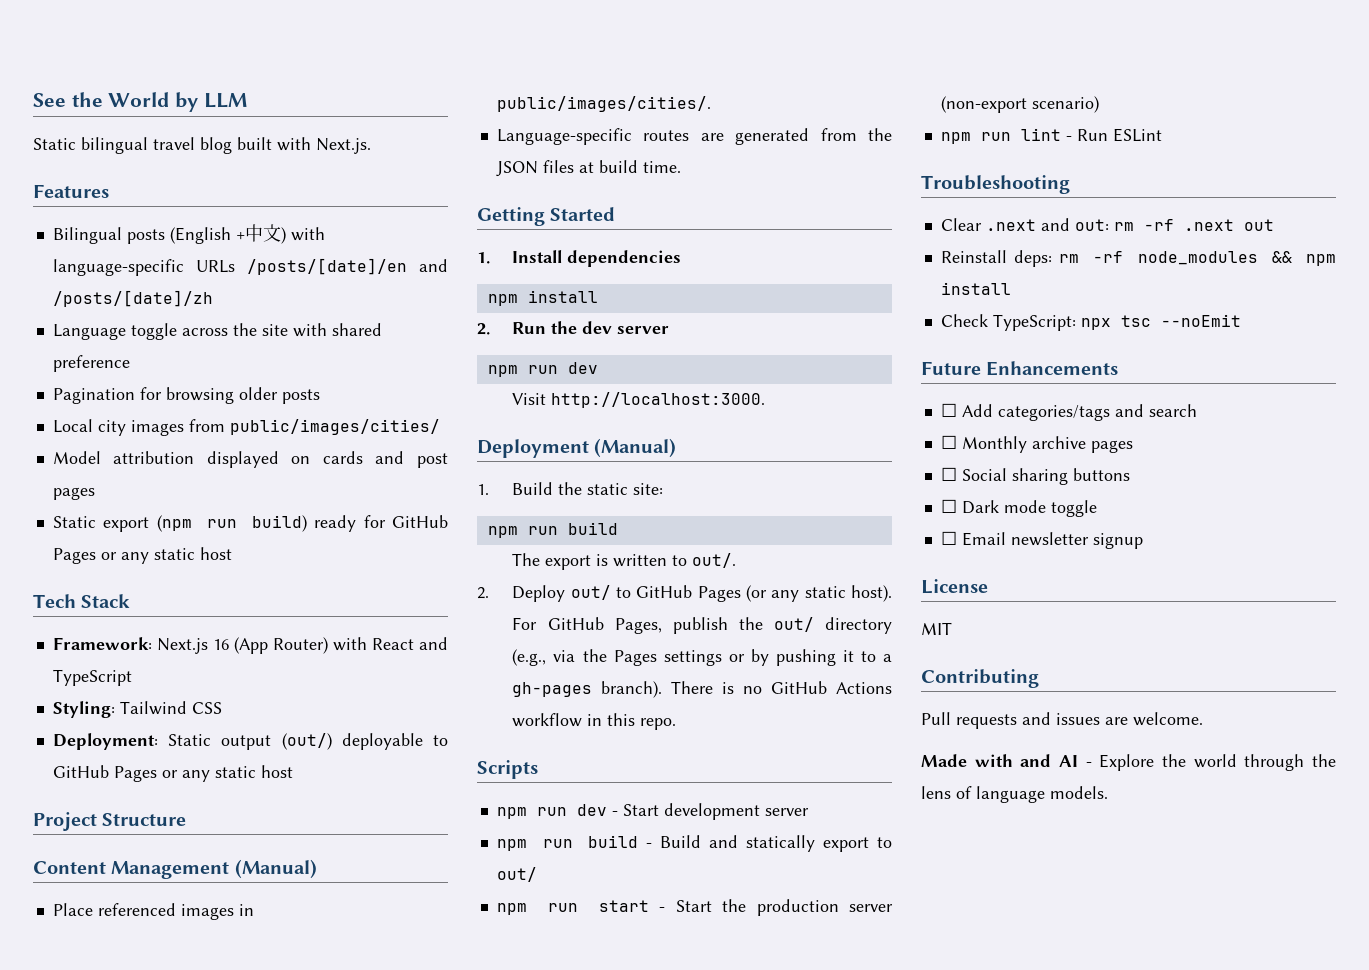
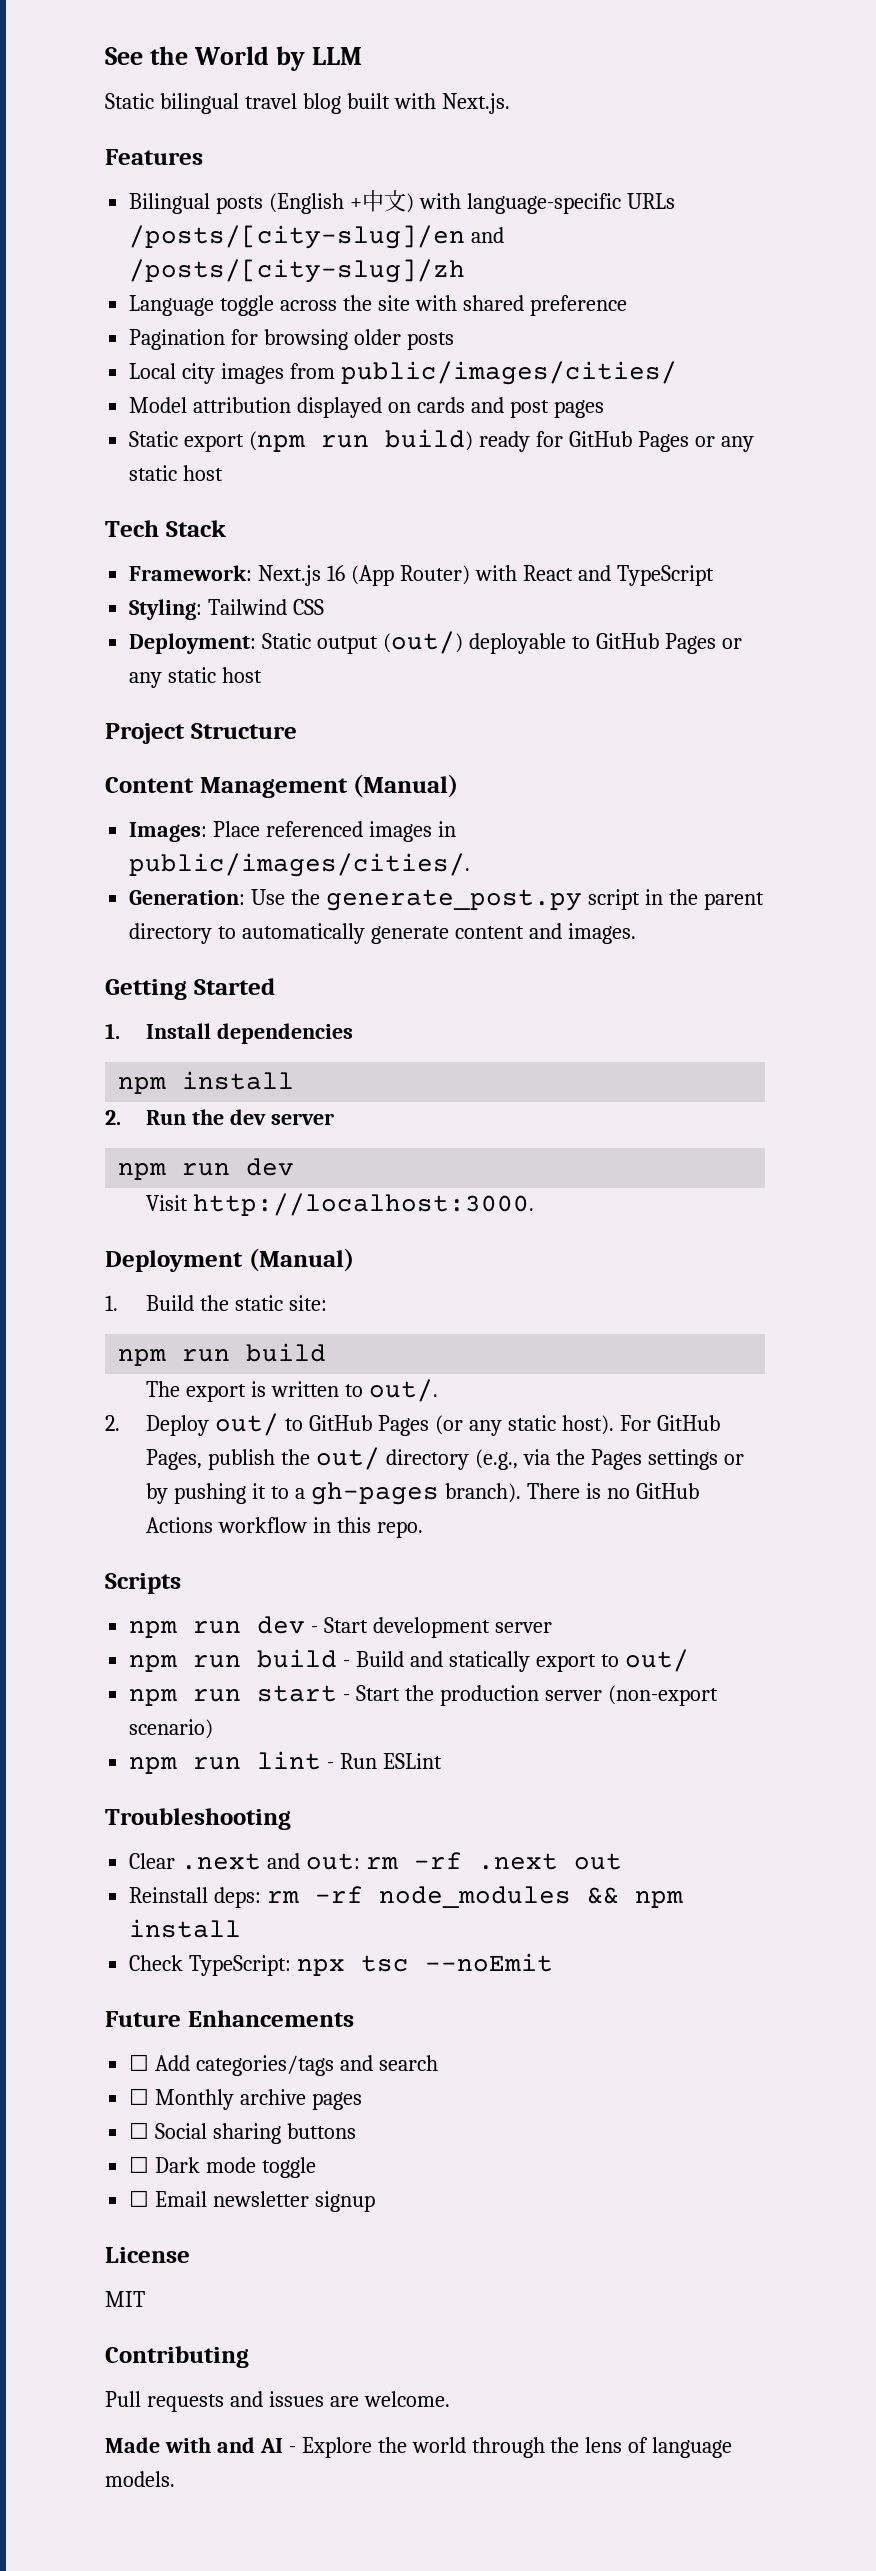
- Bilingual posts (English +中文) with language-specific URLs /posts/[date]/en and /posts/[date]/zh
+ Bilingual posts (English +中文) with language-specific URLs /posts/[city-slug]/en and /posts/[city-slug]/zh
- Place referenced images in public/images/cities/.
+ Images: Place referenced images in public/images/cities/.
- Language-specific routes are generated from the JSON files at build time.
+ Generation: Use the generate_post.py script in the parent directory to automatically generate content and images.

